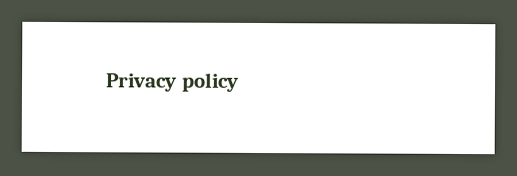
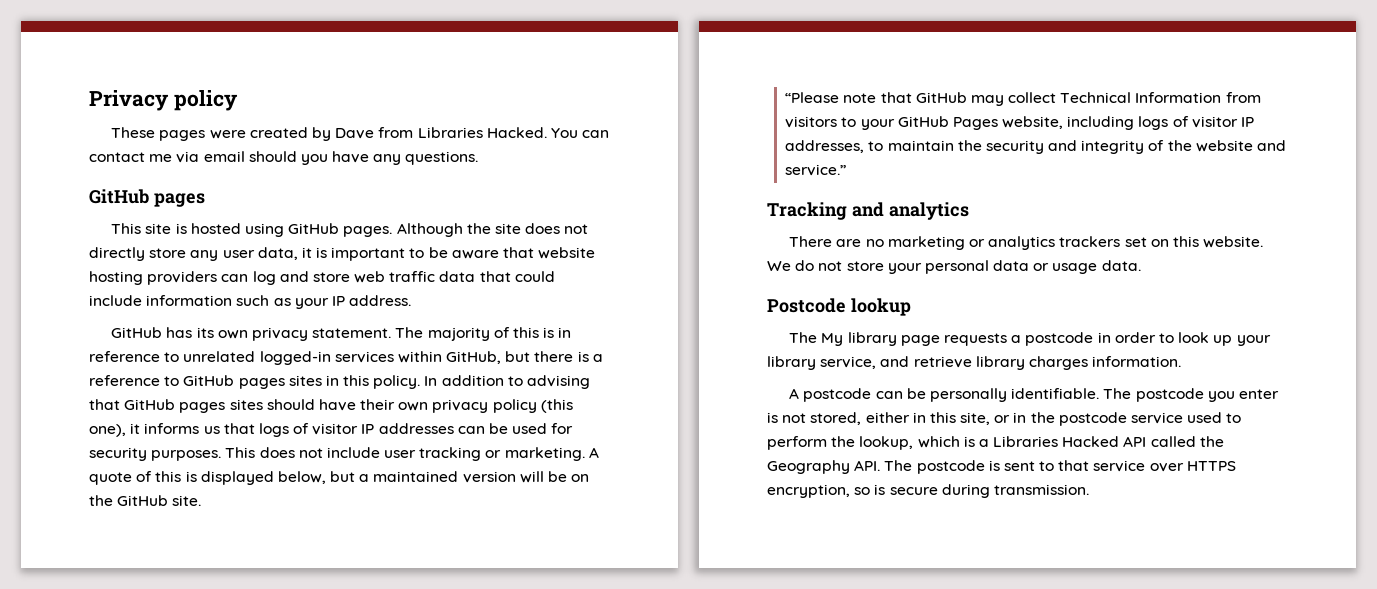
+ These pages were created by Dave from Libraries Hacked. You can contact me via email should you have any questions.
+ GitHub pages
+ This site is hosted using GitHub pages. Although the site does not directly store any user data, it is important to be aware that website hosting providers can log and store web traffic data that could include information such as your IP address.
+ GitHub has its own privacy statement. The majority of this is in reference to unrelated logged-in services within GitHub, but there is a reference to GitHub pages sites in this policy. In addition to advising that GitHub pages sites should have their own privacy policy (this one), it informs us that logs of visitor IP addresses can be used for security purposes. This does not include user tracking or marketing. A quote of this is displayed below, but a maintained version will be on the GitHub site.
+ “Please note that GitHub may collect Technical Information from visitors to your GitHub Pages website, including logs of visitor IP addresses, to maintain the security and integrity of the website and service.”
+ Tracking and analytics
+ There are no marketing or analytics trackers set on this website. We do not store your personal data or usage data.
+ Postcode lookup
+ The My library page requests a postcode in order to look up your library service, and retrieve library charges information.
+ A postcode can be personally identifiable. The postcode you enter is not stored, either in this site, or in the postcode service used to perform the lookup, which is a Libraries Hacked API called the Geography API. The postcode is sent to that service over HTTPS encryption, so is secure during transmission.

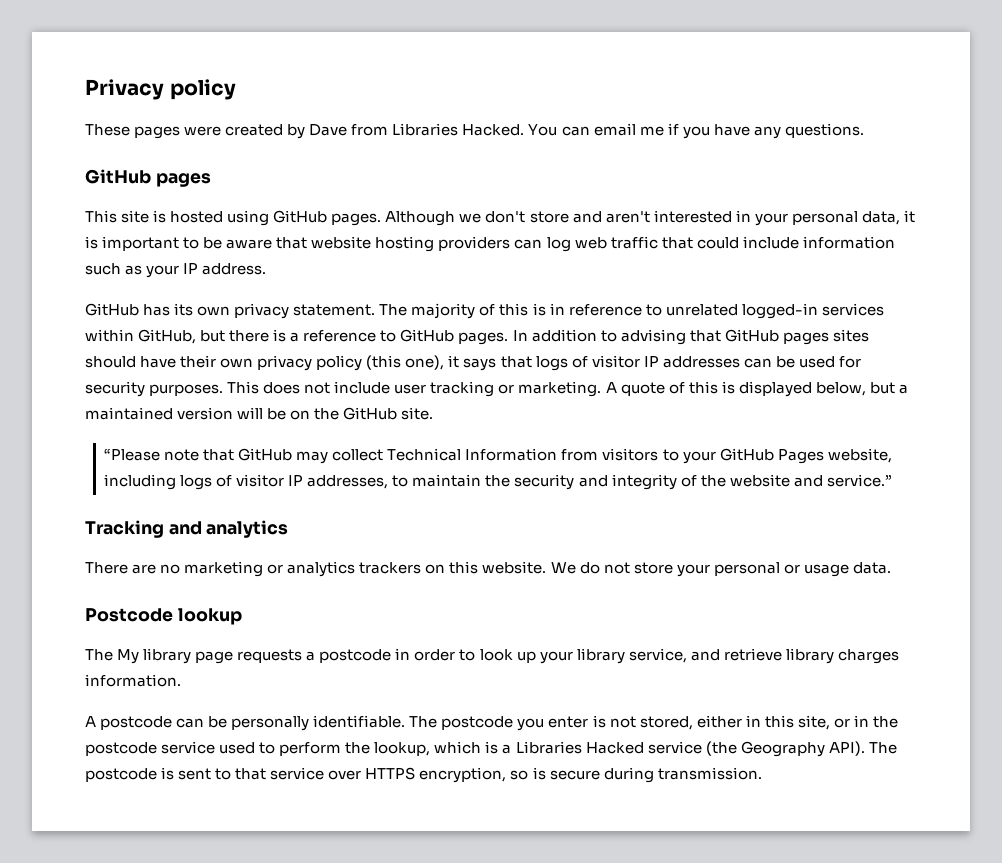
- You can contact me via email should you have any questions.
+ You can email me if you have any questions.
- Although the site does not directly store any user data, it is important to be aware that website hosting providers can log and store web traffic data that could include information such as your IP address.
+ Although we don't store and aren't interested in your personal data, it is important to be aware that website hosting providers can log web traffic that could include information such as your IP address.
- The majority of this is in reference to unrelated logged-in services within GitHub, but there is a reference to GitHub pages sites in this policy.
+ The majority of this is in reference to unrelated logged-in services within GitHub, but there is a reference to GitHub pages.
- In addition to advising that GitHub pages sites should have their own privacy policy (this one), it informs us that logs of visitor IP addresses can be used for security purposes.
+ In addition to advising that GitHub pages sites should have their own privacy policy (this one), it says that logs of visitor IP addresses can be used for security purposes.
- There are no marketing or analytics trackers set on this website.
+ There are no marketing or analytics trackers on this website.
- We do not store your personal data or usage data.
+ We do not store your personal or usage data.
- The postcode you enter is not stored, either in this site, or in the postcode service used to perform the lookup, which is a Libraries Hacked API called the Geography API. The postcode is sent to that service over HTTPS encryption, so is secure during transmission.
+ The postcode you enter is not stored, either in this site, or in the postcode service used to perform the lookup, which is a Libraries Hacked service (the Geography API). The postcode is sent to that service over HTTPS encryption, so is secure during transmission.

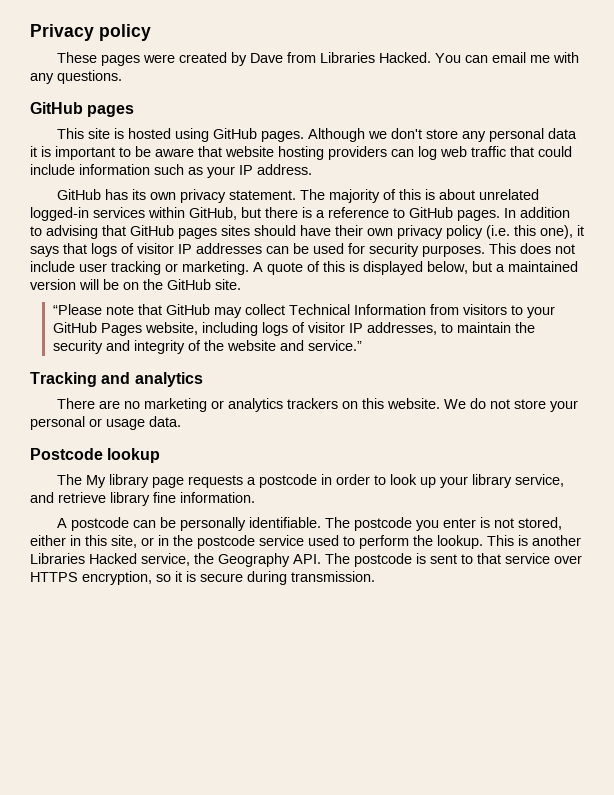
- You can email me if you have any questions.
+ You can email me with any questions.
- Although we don't store and aren't interested in your personal data, it is important to be aware that website hosting providers can log web traffic that could include information such as your IP address.
+ Although we don't store any personal data it is important to be aware that website hosting providers can log web traffic that could include information such as your IP address.
- The majority of this is in reference to unrelated logged-in services within GitHub, but there is a reference to GitHub pages.
+ The majority of this is about unrelated logged-in services within GitHub, but there is a reference to GitHub pages.
- In addition to advising that GitHub pages sites should have their own privacy policy (this one), it says that logs of visitor IP addresses can be used for security purposes.
+ In addition to advising that GitHub pages sites should have their own privacy policy (i.e. this one), it says that logs of visitor IP addresses can be used for security purposes.
- The My library page requests a postcode in order to look up your library service, and retrieve library charges information.
+ The My library page requests a postcode in order to look up your library service, and retrieve library fine information.
- The postcode you enter is not stored, either in this site, or in the postcode service used to perform the lookup, which is a Libraries Hacked service (the Geography API). The postcode is sent to that service over HTTPS encryption, so is secure during transmission.
+ The postcode you enter is not stored, either in this site, or in the postcode service used to perform the lookup. This is another Libraries Hacked service, the Geography API. The postcode is sent to that service over HTTPS encryption, so it is secure during transmission.

